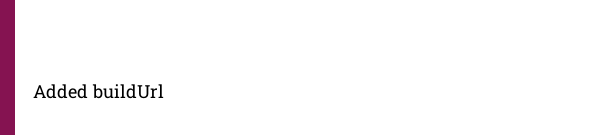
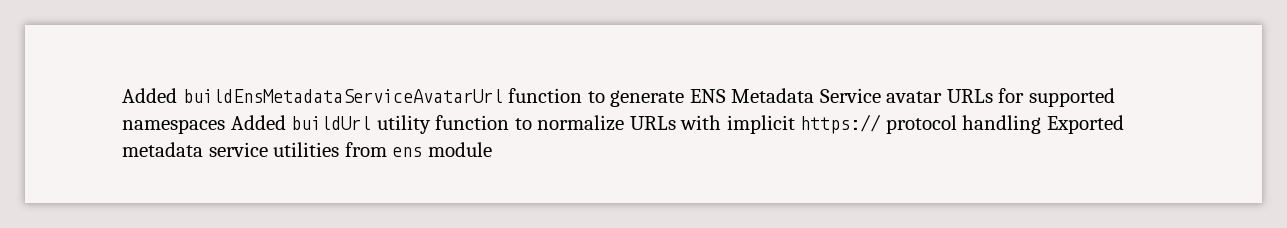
- Added buildUrl
+ Added buildEnsMetadataServiceAvatarUrl function to generate ENS Metadata Service avatar URLs for supported namespaces Added buildUrl utility function to normalize URLs with implicit https:// protocol handling Exported metadata service utilities from ens module

